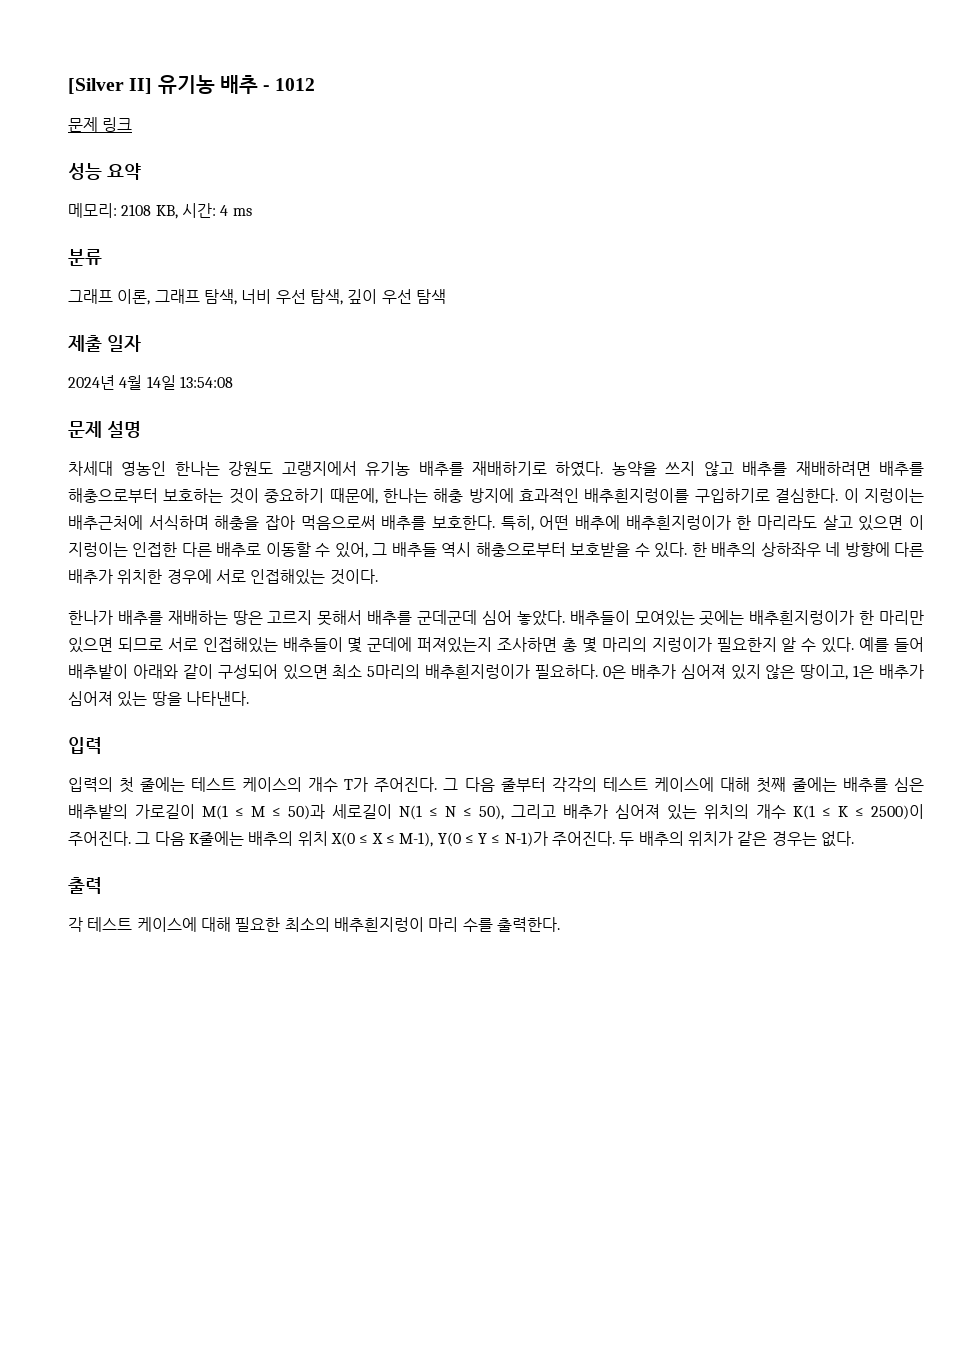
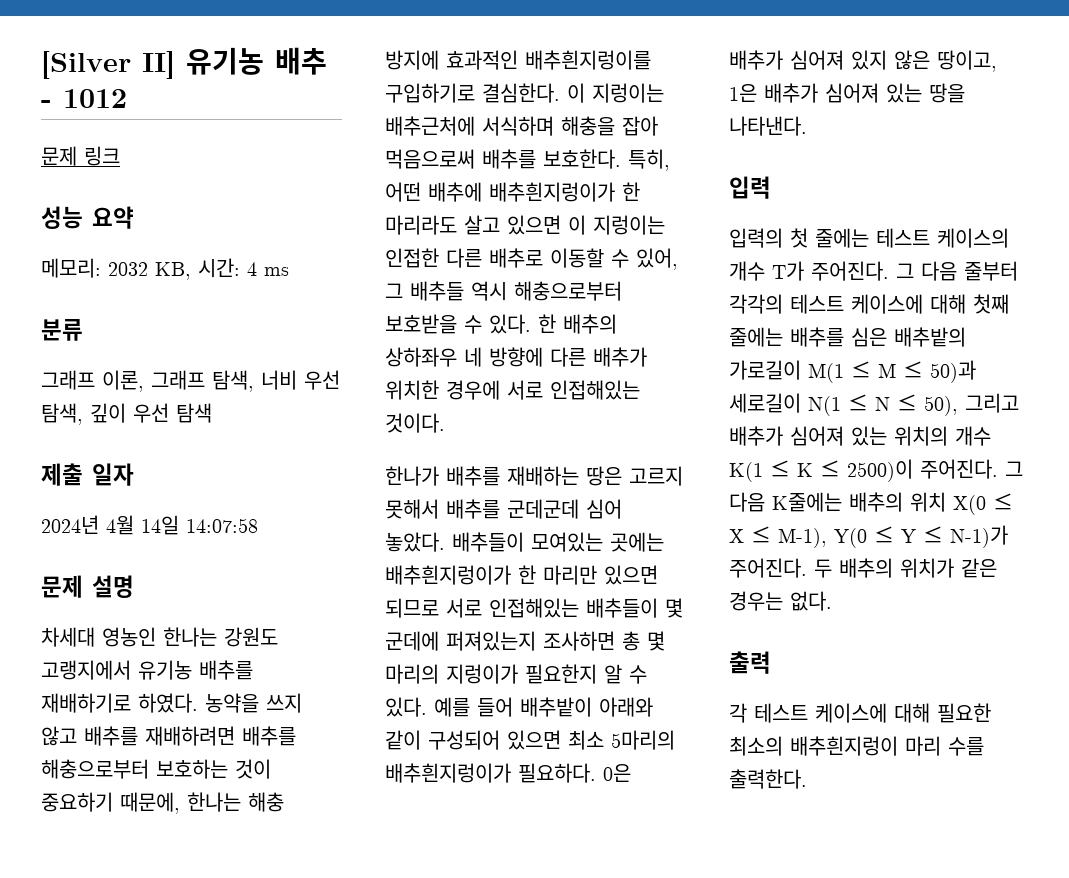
- 메모리: 2108 KB, 시간: 4 ms
+ 메모리: 2032 KB, 시간: 4 ms
- 2024년 4월 14일 13:54:08
+ 2024년 4월 14일 14:07:58

